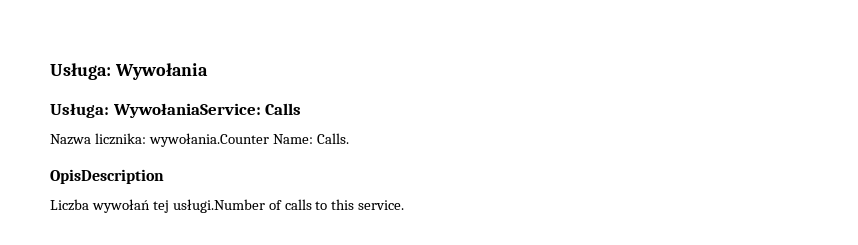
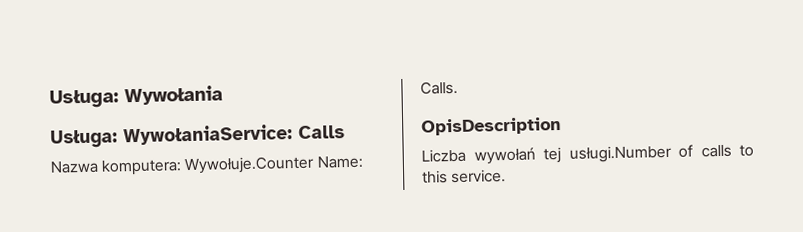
- Nazwa licznika: wywołania.Counter Name: Calls.
+ Nazwa komputera: Wywołuje.Counter Name: Calls.

